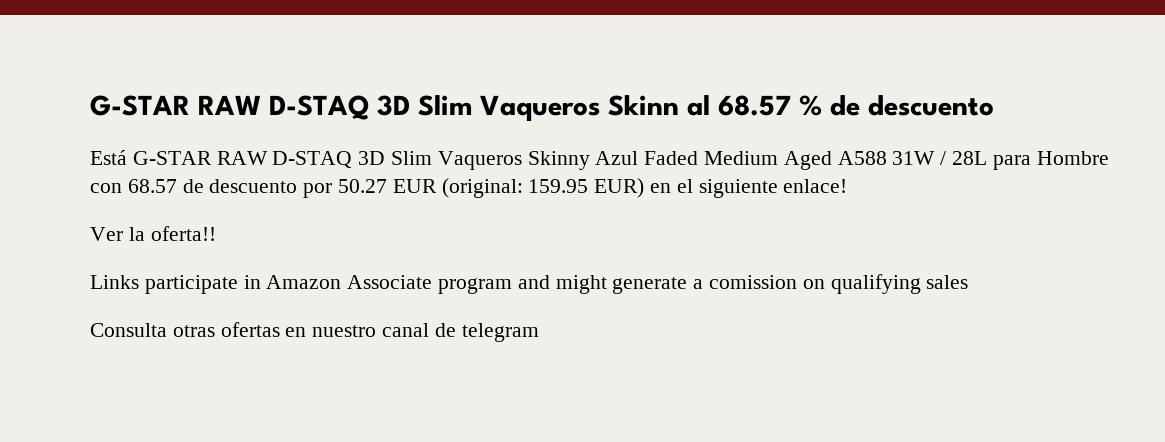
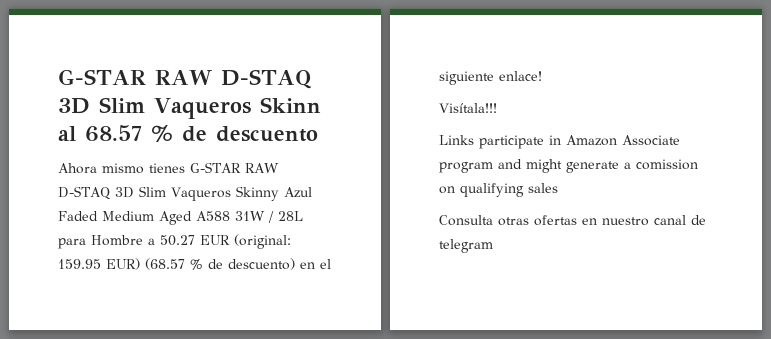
- Está G-STAR RAW D-STAQ 3D Slim Vaqueros Skinny Azul Faded Medium Aged A588 31W / 28L para Hombre con 68.57 de descuento por 50.27 EUR (original: 159.95 EUR) en el siguiente enlace!
+ Ahora mismo tienes G-STAR RAW D-STAQ 3D Slim Vaqueros Skinny Azul Faded Medium Aged A588 31W / 28L para Hombre a 50.27 EUR (original: 159.95 EUR) (68.57 % de descuento) en el siguiente enlace!
- Ver la oferta!!
+ Visítala!!!

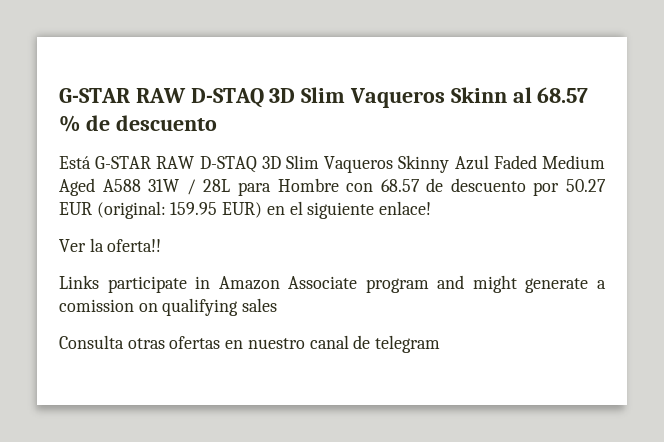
- Ahora mismo tienes G-STAR RAW D-STAQ 3D Slim Vaqueros Skinny Azul Faded Medium Aged A588 31W / 28L para Hombre a 50.27 EUR (original: 159.95 EUR) (68.57 % de descuento) en el siguiente enlace!
+ Está G-STAR RAW D-STAQ 3D Slim Vaqueros Skinny Azul Faded Medium Aged A588 31W / 28L para Hombre con 68.57 de descuento por 50.27 EUR (original: 159.95 EUR) en el siguiente enlace!
- Visítala!!!
+ Ver la oferta!!

